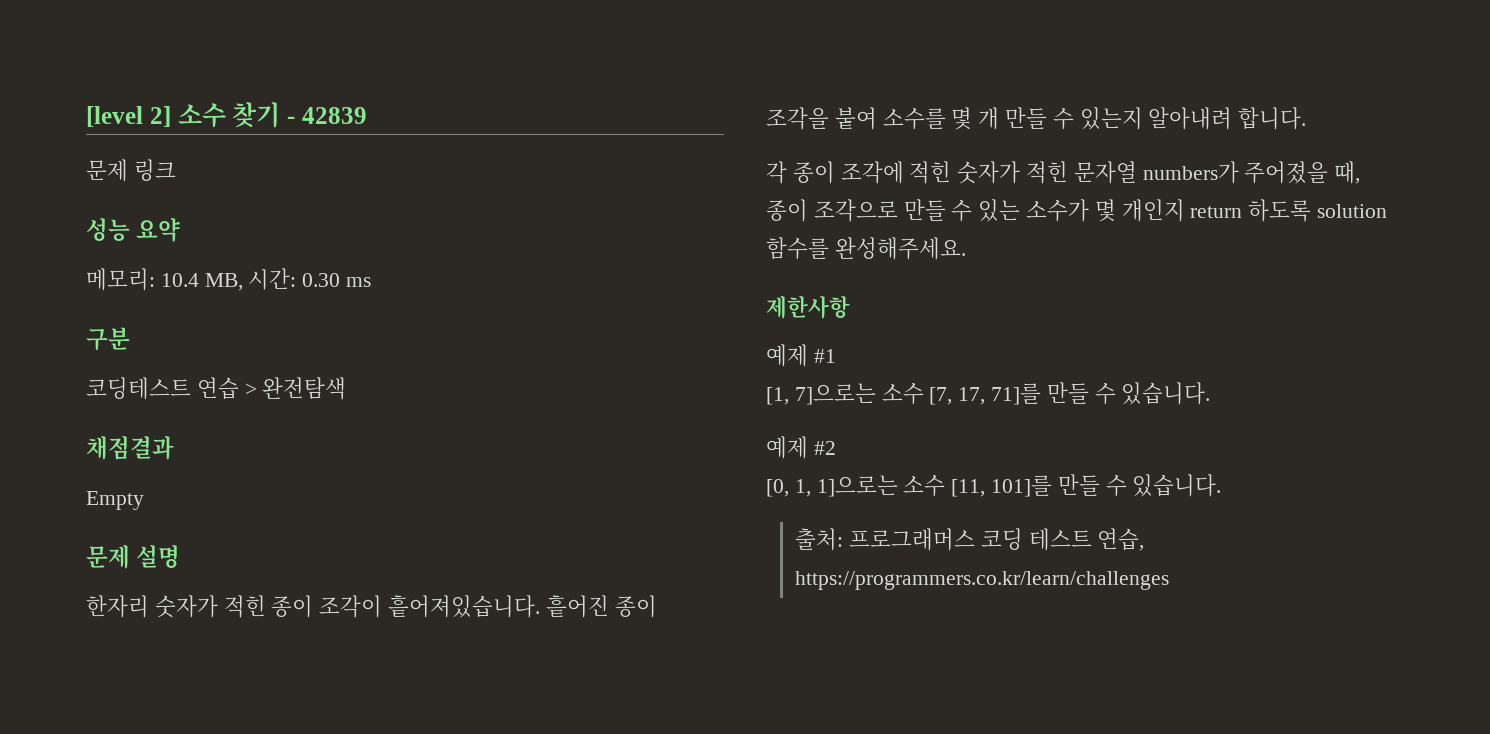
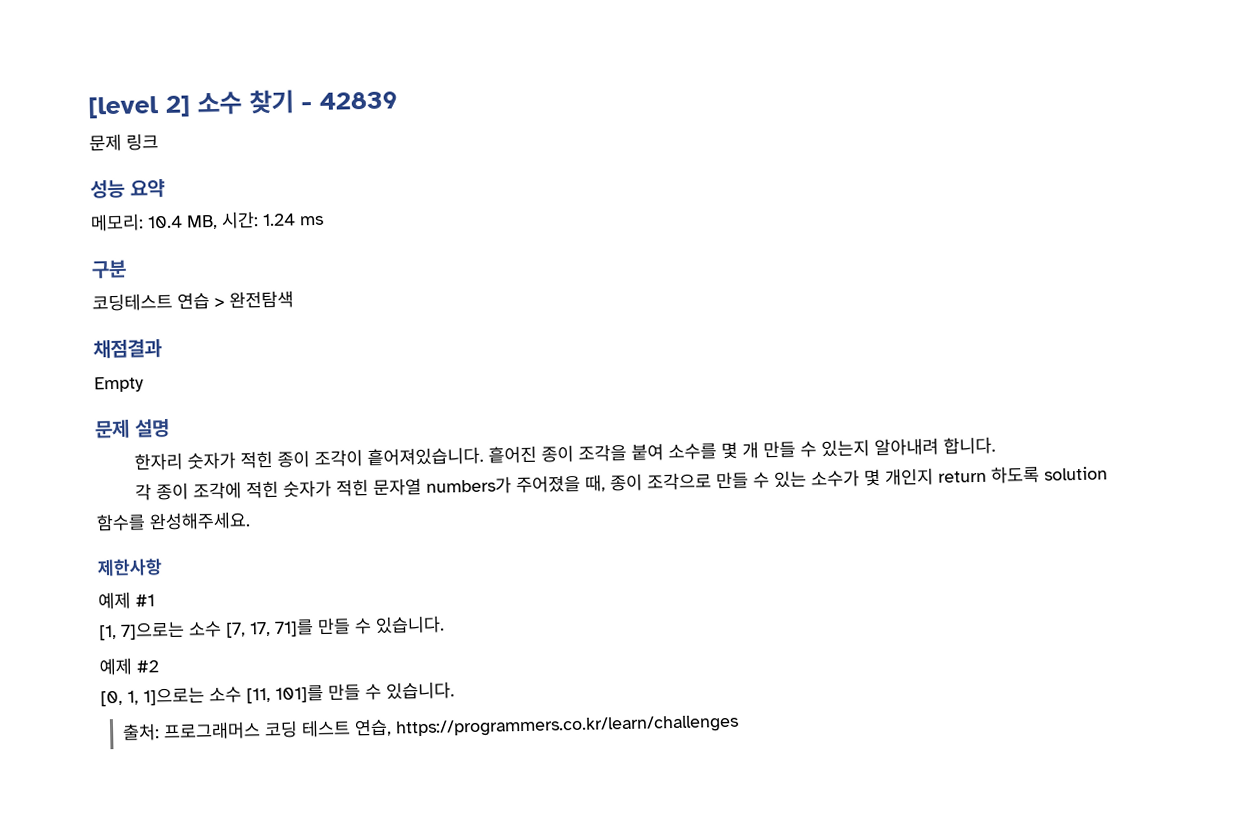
- 메모리: 10.4 MB, 시간: 0.30 ms
+ 메모리: 10.4 MB, 시간: 1.24 ms

